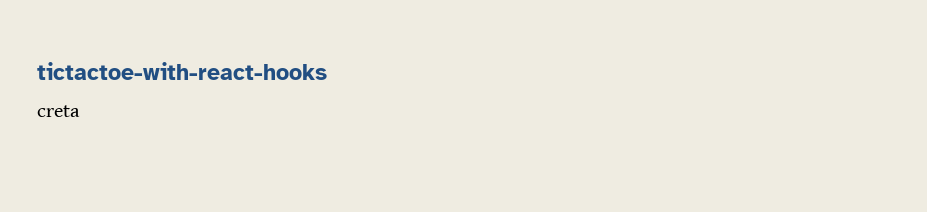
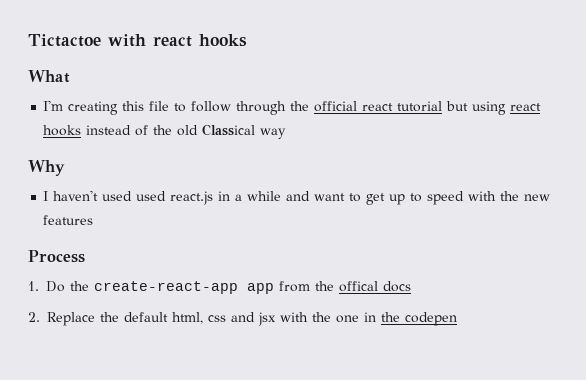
- tictactoe-with-react-hooks
- creta
+ Tictactoe with react hooks
+ What
+ I'm creating this file to follow through the official react tutorial but using react hooks instead of the old Classical way
+ Why
+ I haven't used used react.js in a while and want to get up to speed with the new features
+ Process
+ 1. Do the create-react-app app from the offical docs
+ 2. Replace the default html, css and jsx with the one in the codepen

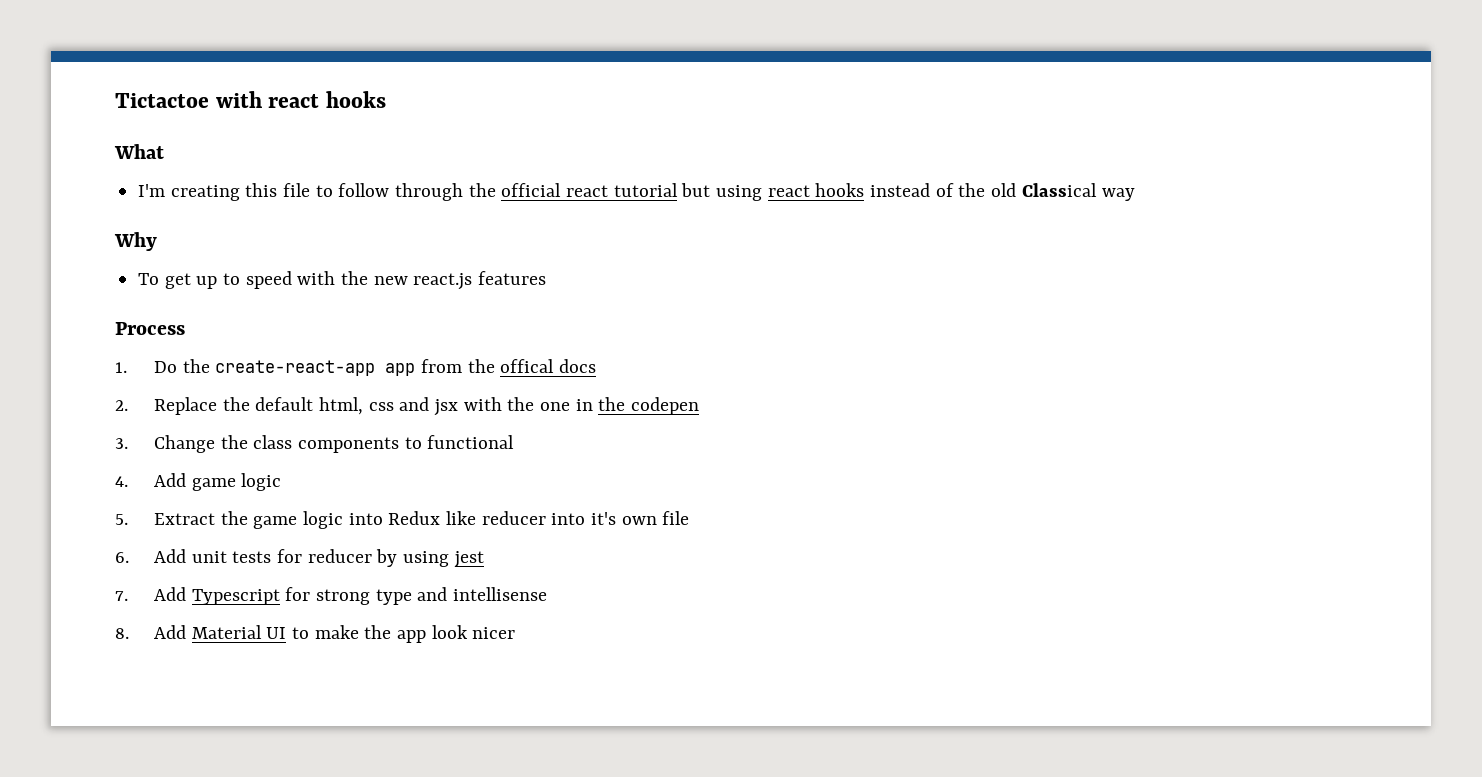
- I haven't used used react.js in a while and want to get up to speed with the new features
+ To get up to speed with the new react.js features
+ 3. Change the class components to functional
+ 4. Add game logic
+ 5. Extract the game logic into Redux like reducer into it's own file
+ 6. Add unit tests for reducer by using jest
+ 7. Add Typescript for strong type and intellisense
+ 8. Add Material UI to make the app look nicer

